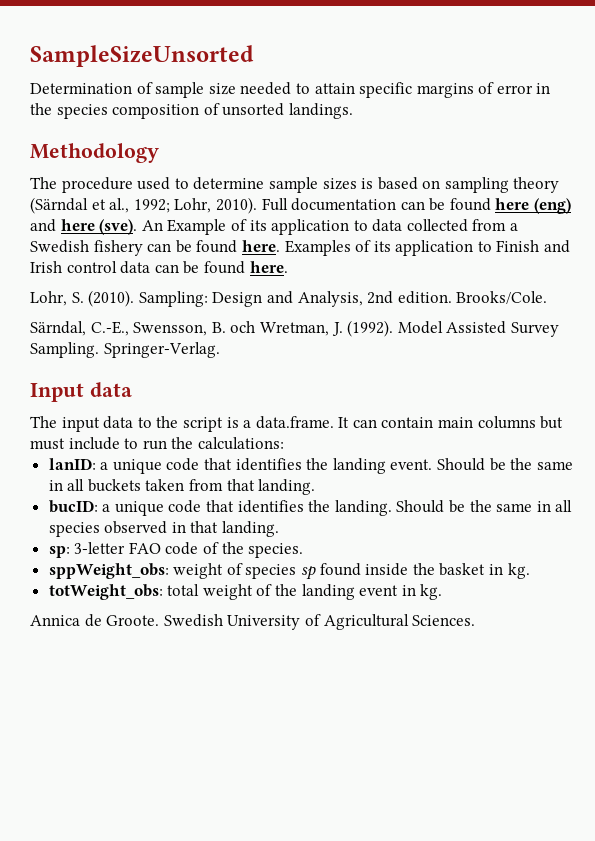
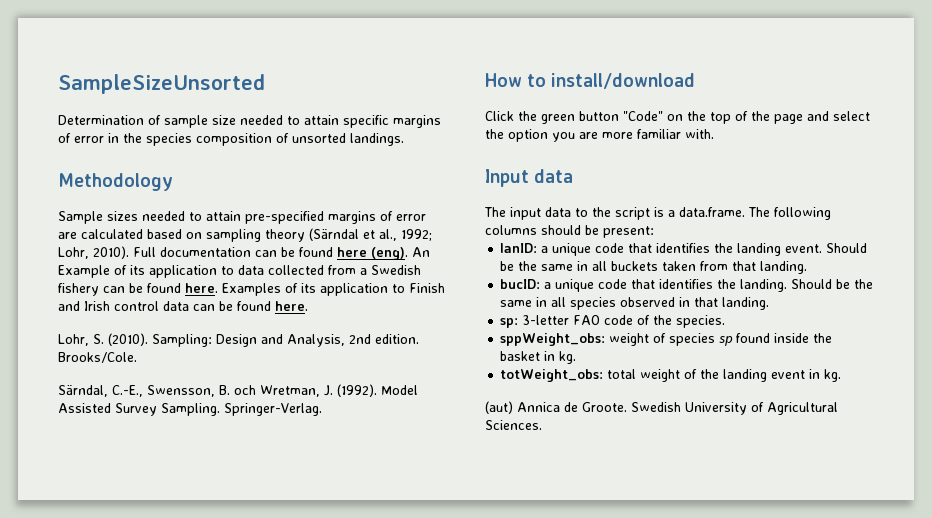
- The procedure used to determine sample sizes is based on sampling theory (Särndal et al., 1992; Lohr, 2010).
+ Sample sizes needed to attain pre-specified margins of error are calculated based on sampling theory (Särndal et al., 1992; Lohr, 2010).
- Full documentation can be found here (eng) and here (sve).
+ Full documentation can be found here (eng).
+ How to install/download
+ Click the green button "Code" on the top of the page and select the option you are more familiar with.
- The input data to the script is a data.frame. It can contain main columns but must include to run the calculations:
+ The input data to the script is a data.frame. The following columns should be present:
- Annica de Groote.
+ (aut) Annica de Groote.

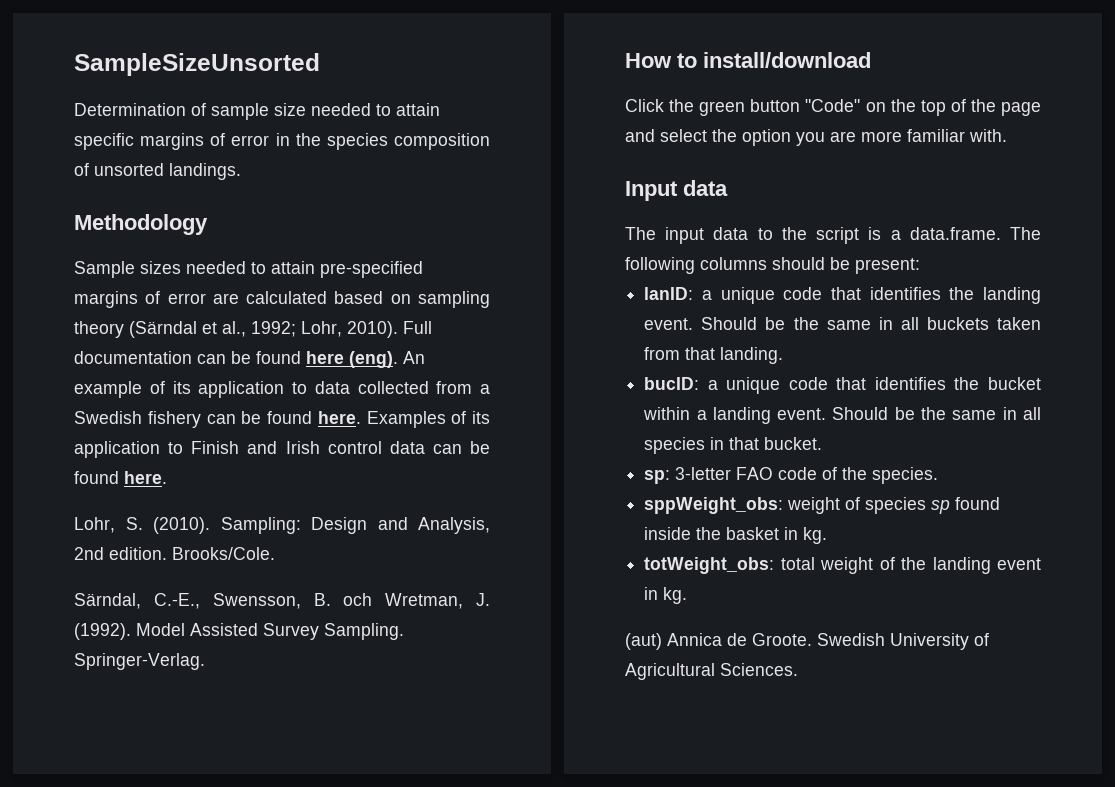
- An Example of its application to data collected from a Swedish fishery can be found here.
+ An example of its application to data collected from a Swedish fishery can be found here.
- bucID: a unique code that identifies the landing.
+ bucID: a unique code that identifies the bucket within a landing event.
- Should be the same in all species observed in that landing.
+ Should be the same in all species in that bucket.

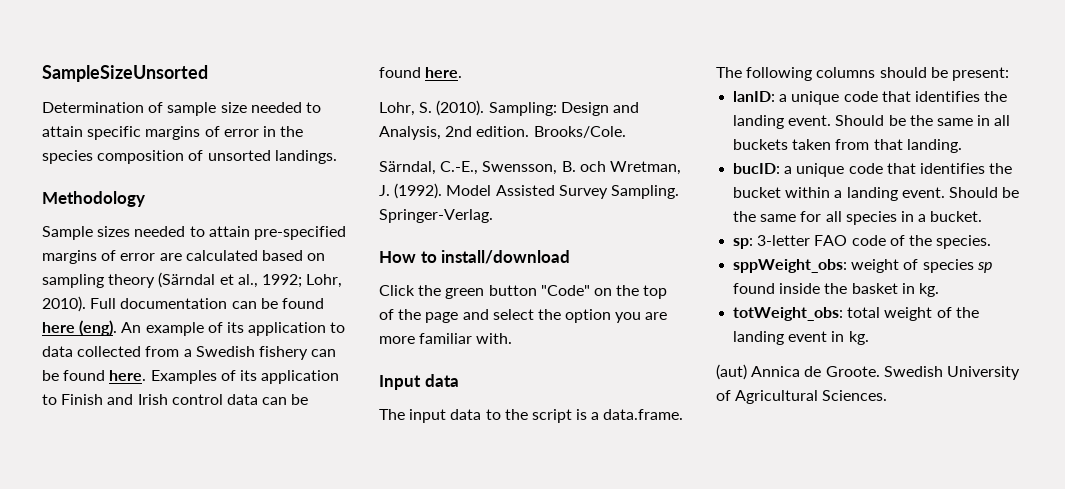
- Should be the same in all species in that bucket.
+ Should be the same for all species in a bucket.

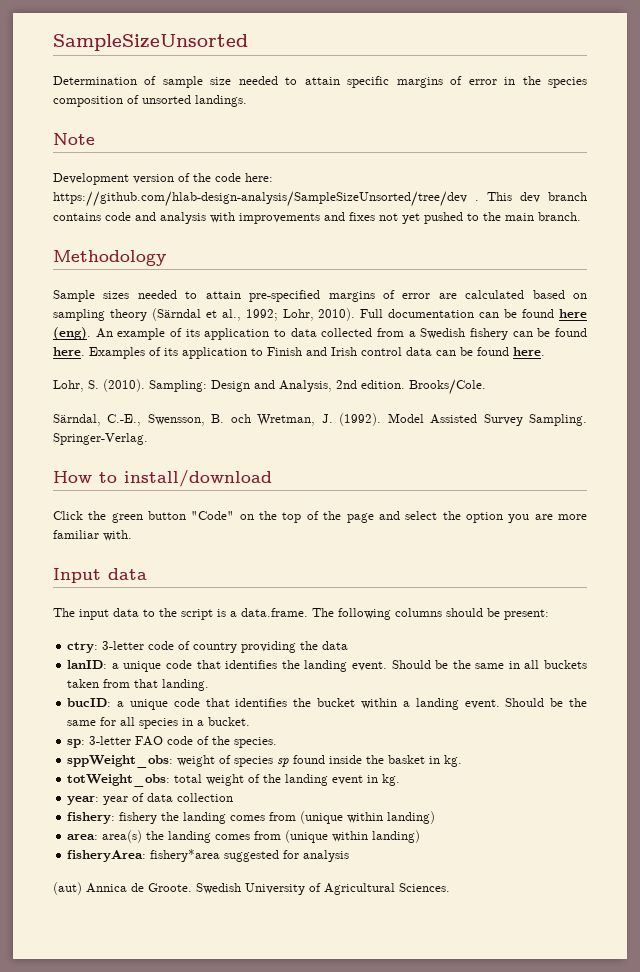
+ Note
+ Development version of the code here: https://github.com/hlab-design-analysis/SampleSizeUnsorted/tree/dev . This dev branch contains code and analysis with improvements and fixes not yet pushed to the main branch.
+ ctry: 3-letter code of country providing the data
+ year: year of data collection
+ fishery: fishery the landing comes from (unique within landing)
+ area: area(s) the landing comes from (unique within landing)
+ fisheryArea: fishery*area suggested for analysis

